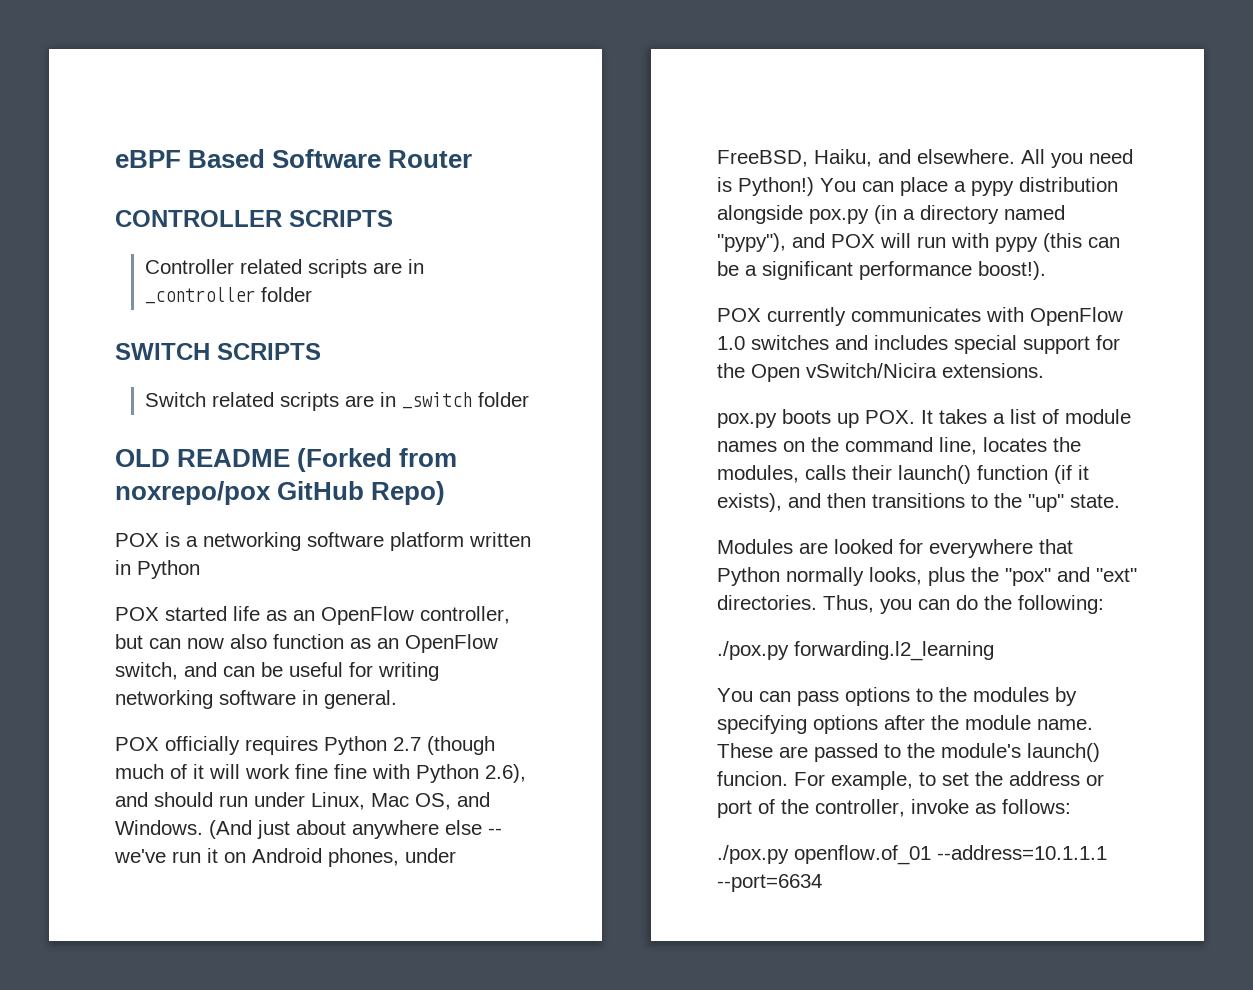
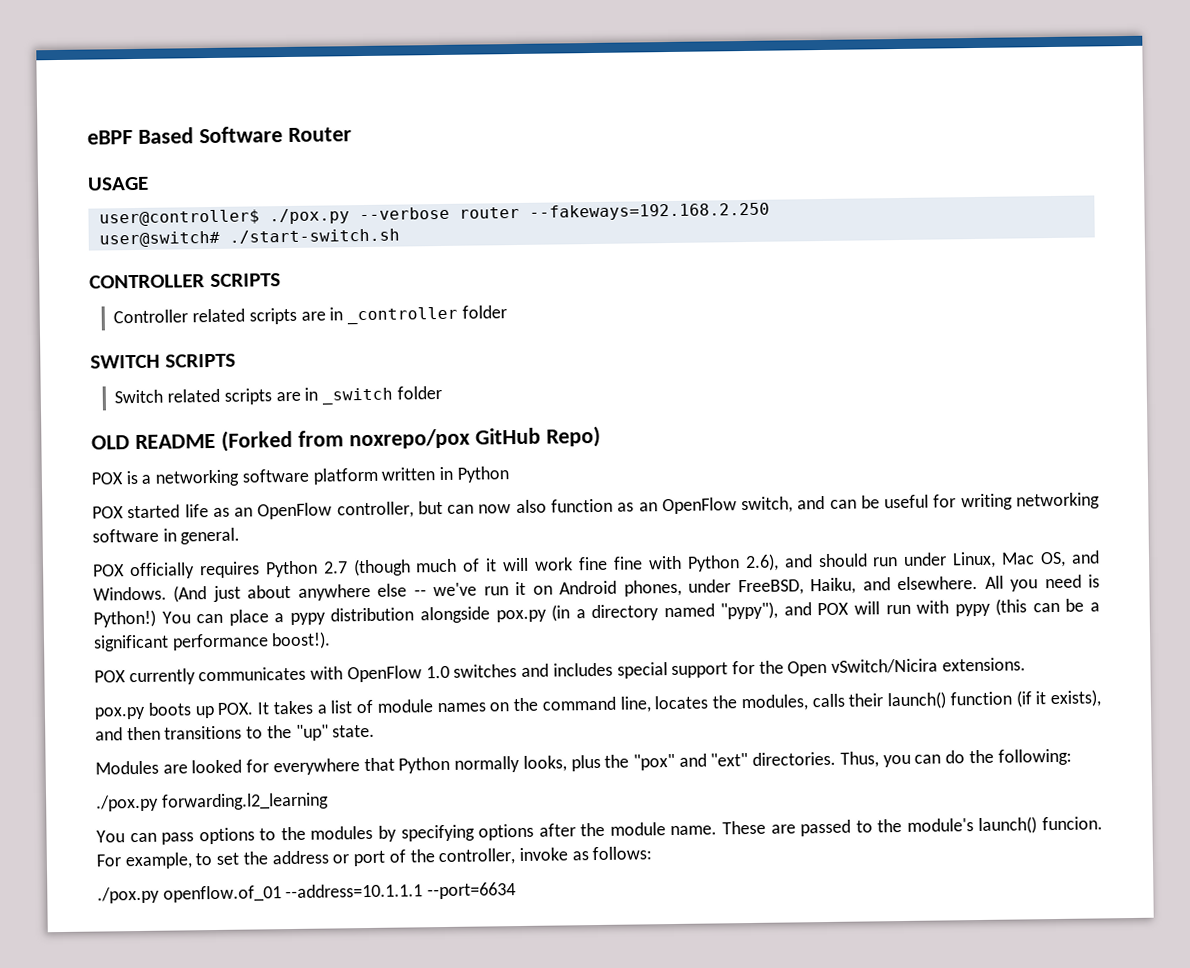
+ USAGE
+ user@controller$ ./pox.py --verbose router --fakeways=192.168.2.250
+ user@switch# ./start-switch.sh

